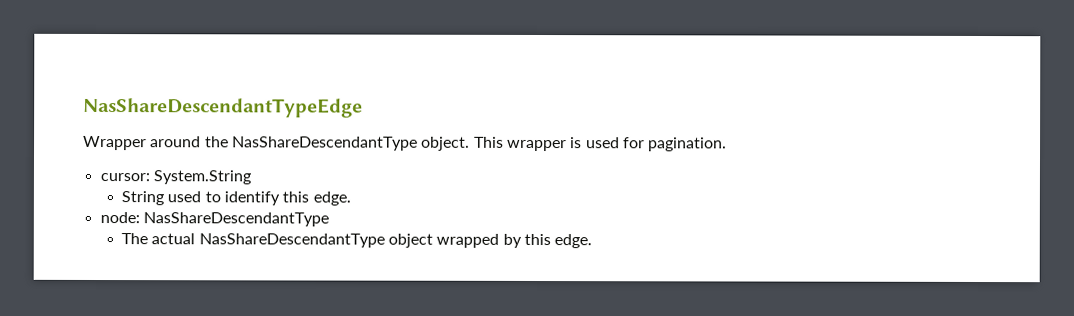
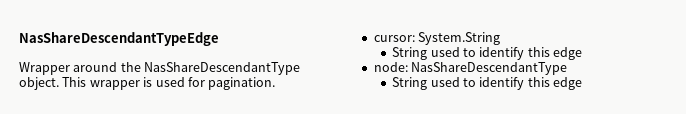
  cursor: System.String
- String used to identify this edge.
+ String used to identify this edge
  node: NasShareDescendantType
- The actual NasShareDescendantType object wrapped by this edge.
+ String used to identify this edge

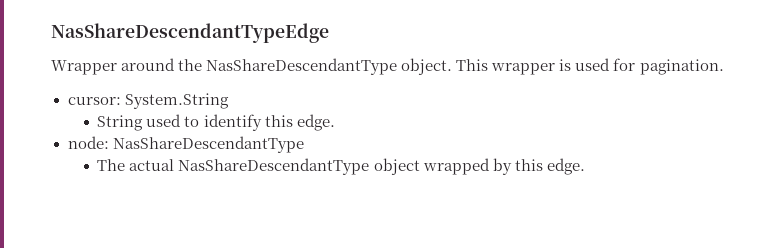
  cursor: System.String
- String used to identify this edge
+ String used to identify this edge.
  node: NasShareDescendantType
- String used to identify this edge
+ The actual NasShareDescendantType object wrapped by this edge.

